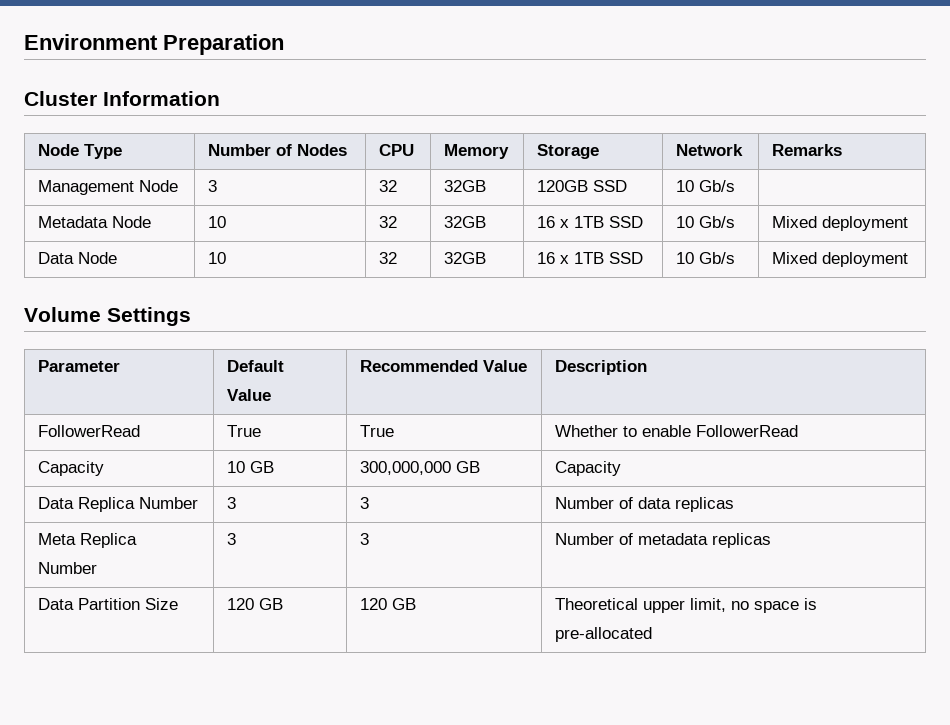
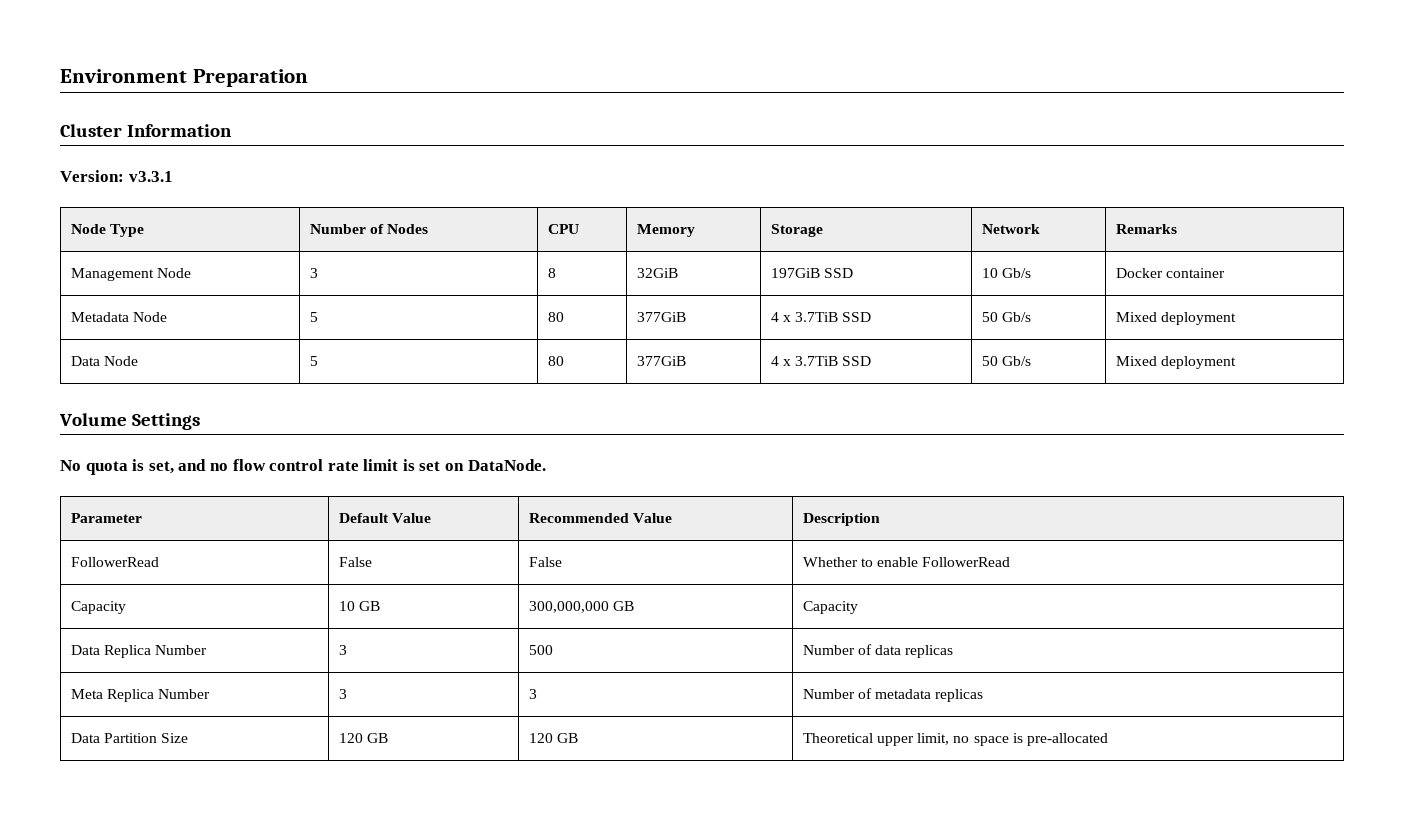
+ Version: v3.3.1
- Management Node | 3 | 32 | 32GB | 120GB SSD | 10 Gb/s |
+ Management Node | 3 | 8 | 32GiB | 197GiB SSD | 10 Gb/s | Docker container
- Metadata Node | 10 | 32 | 32GB | 16 x 1TB SSD | 10 Gb/s | Mixed deployment
+ Metadata Node | 5 | 80 | 377GiB | 4 x 3.7TiB SSD | 50 Gb/s | Mixed deployment
- Data Node | 10 | 32 | 32GB | 16 x 1TB SSD | 10 Gb/s | Mixed deployment
+ Data Node | 5 | 80 | 377GiB | 4 x 3.7TiB SSD | 50 Gb/s | Mixed deployment
+ No quota is set, and no flow control rate limit is set on DataNode.
- FollowerRead | True | True | Whether to enable FollowerRead
+ FollowerRead | False | False | Whether to enable FollowerRead
- Data Replica Number | 3 | 3 | Number of data replicas
+ Data Replica Number | 3 | 500 | Number of data replicas

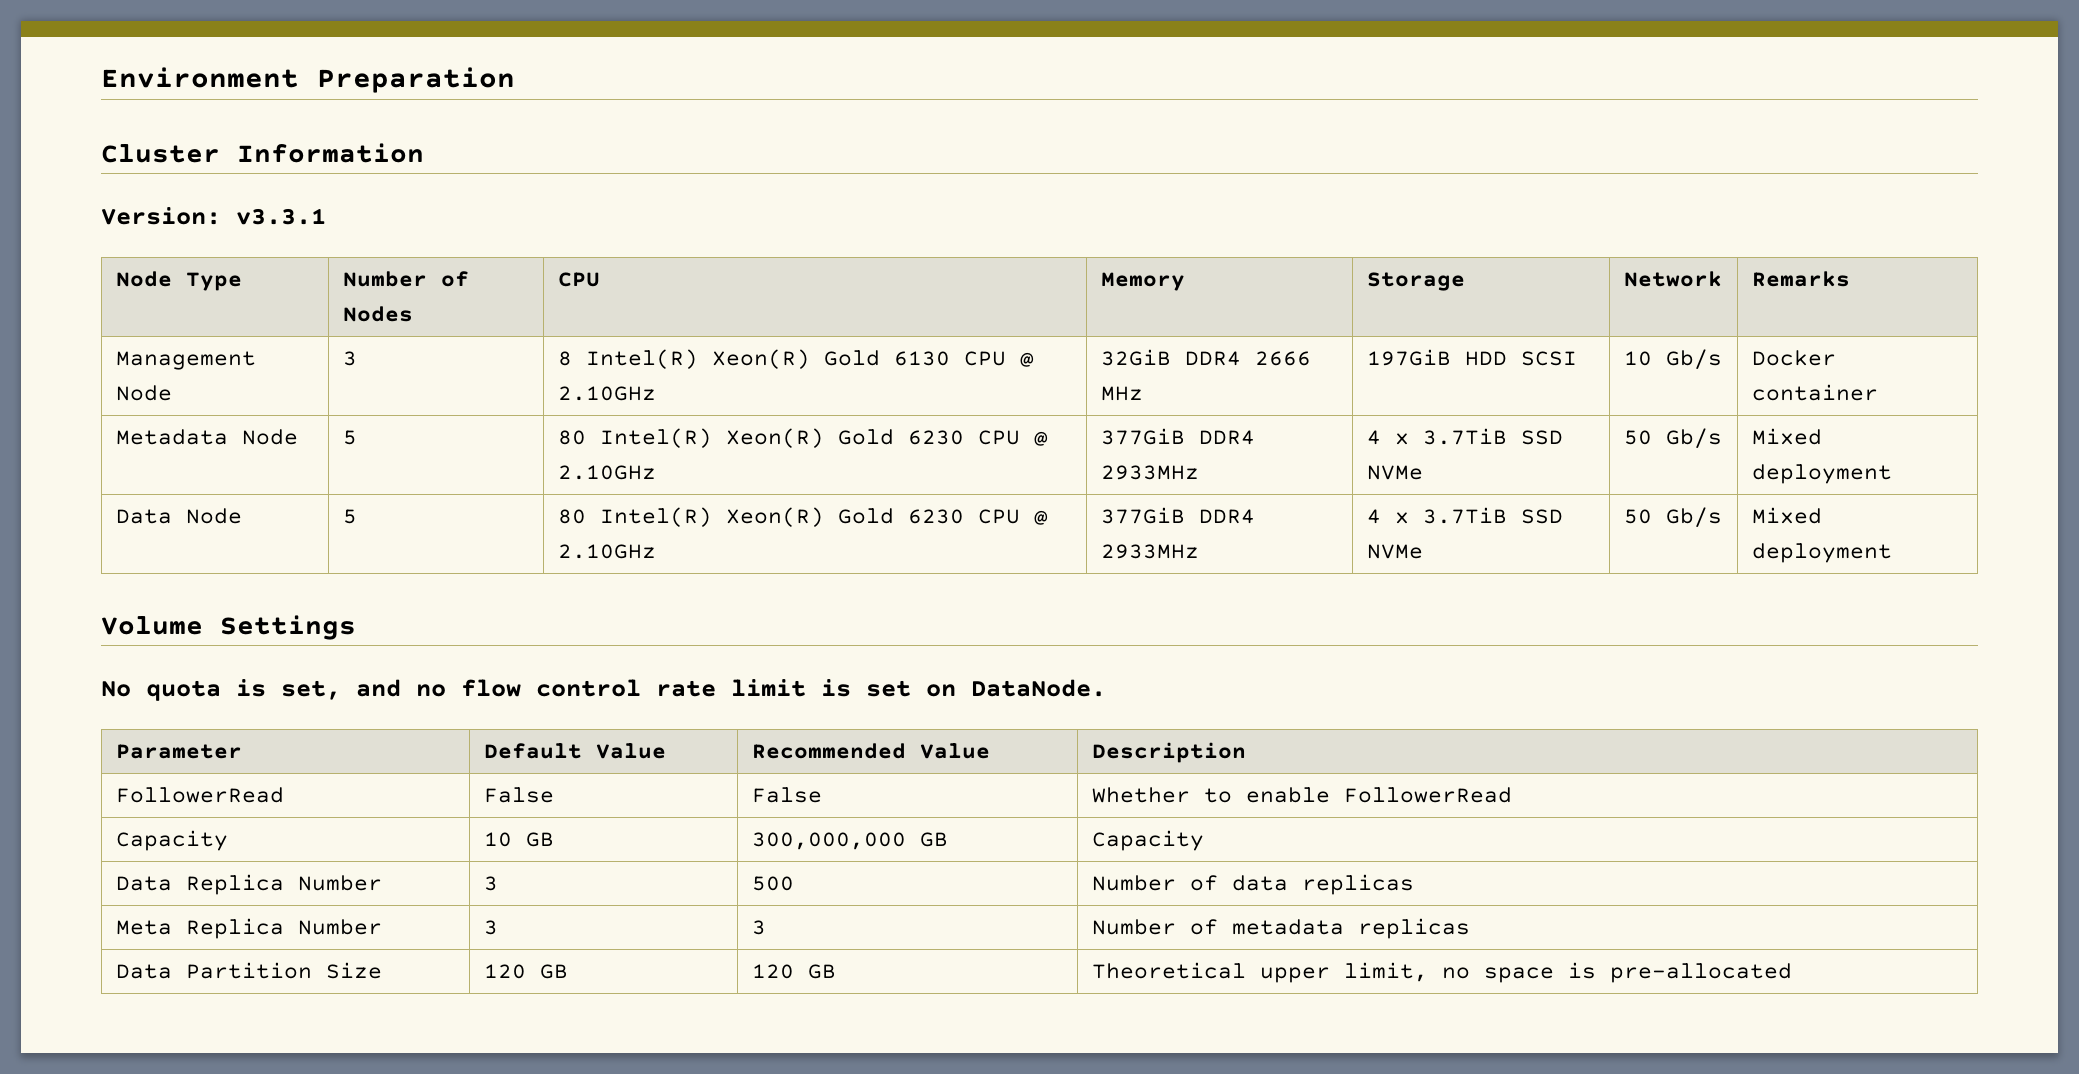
- Management Node | 3 | 8 | 32GiB | 197GiB SSD | 10 Gb/s | Docker container
+ Management Node | 3 | 8 Intel(R) Xeon(R) Gold 6130 CPU @ 2.10GHz | 32GiB DDR4 2666 MHz | 197GiB HDD SCSI | 10 Gb/s | Docker container
- Metadata Node | 5 | 80 | 377GiB | 4 x 3.7TiB SSD | 50 Gb/s | Mixed deployment
+ Metadata Node | 5 | 80 Intel(R) Xeon(R) Gold 6230 CPU @ 2.10GHz | 377GiB DDR4 2933MHz | 4 x 3.7TiB SSD NVMe | 50 Gb/s | Mixed deployment
- Data Node | 5 | 80 | 377GiB | 4 x 3.7TiB SSD | 50 Gb/s | Mixed deployment
+ Data Node | 5 | 80 Intel(R) Xeon(R) Gold 6230 CPU @ 2.10GHz | 377GiB DDR4 2933MHz | 4 x 3.7TiB SSD NVMe | 50 Gb/s | Mixed deployment

